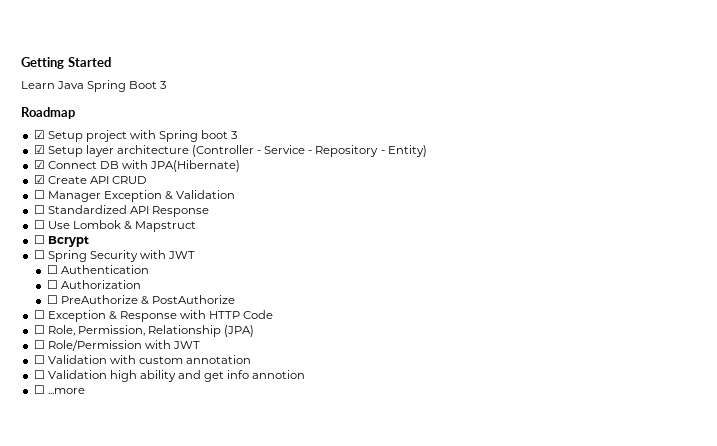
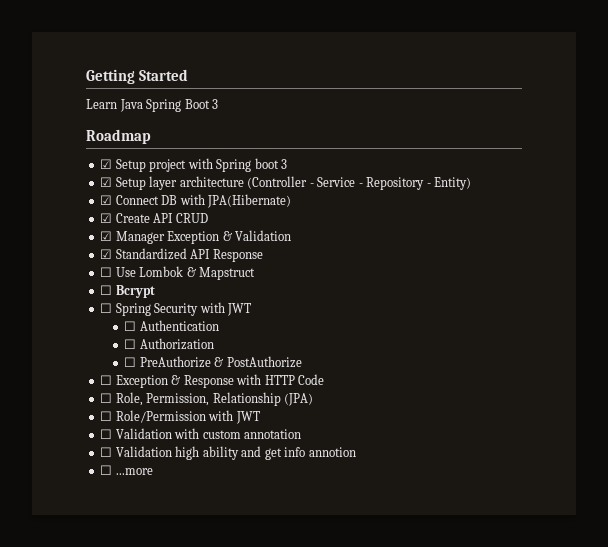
- ☐ Manager Exception & Validation
+ ☑ Manager Exception & Validation
- ☐ Standardized API Response
+ ☑ Standardized API Response

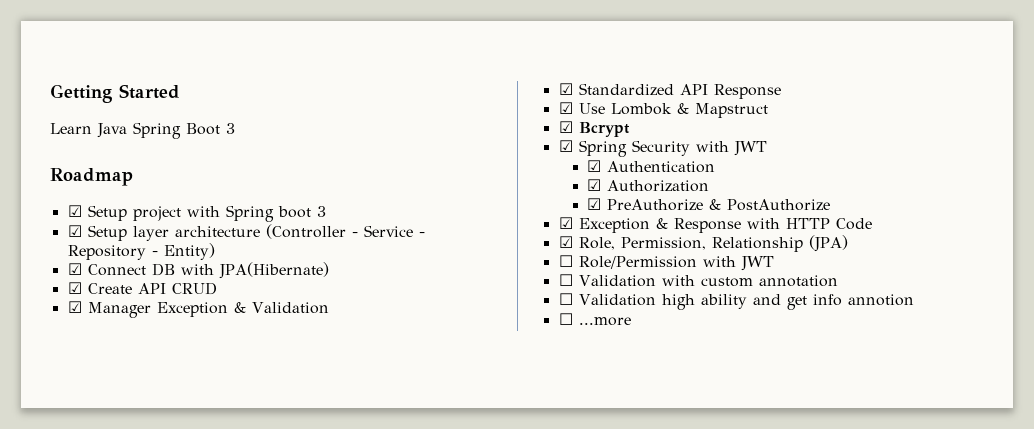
- ☐ Use Lombok & Mapstruct
+ ☑ Use Lombok & Mapstruct
- ☐ Bcrypt
+ ☑ Bcrypt
- ☐ Spring Security with JWT
+ ☑ Spring Security with JWT
- ☐ Authentication
+ ☑ Authentication
- ☐ Authorization
+ ☑ Authorization
- ☐ PreAuthorize & PostAuthorize
+ ☑ PreAuthorize & PostAuthorize
- ☐ Exception & Response with HTTP Code
+ ☑ Exception & Response with HTTP Code
- ☐ Role, Permission, Relationship (JPA)
+ ☑ Role, Permission, Relationship (JPA)

